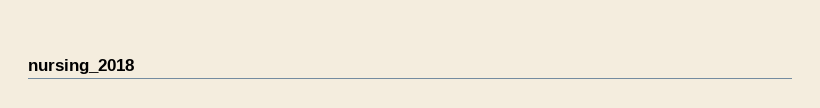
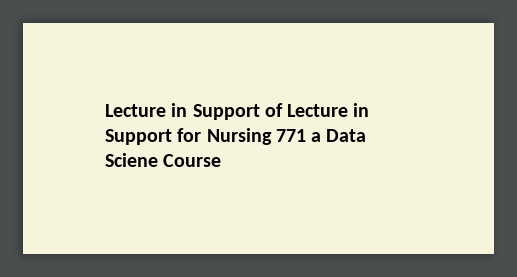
- nursing_2018
+ Lecture in Support of Lecture in Support for Nursing 771 a Data Sciene Course

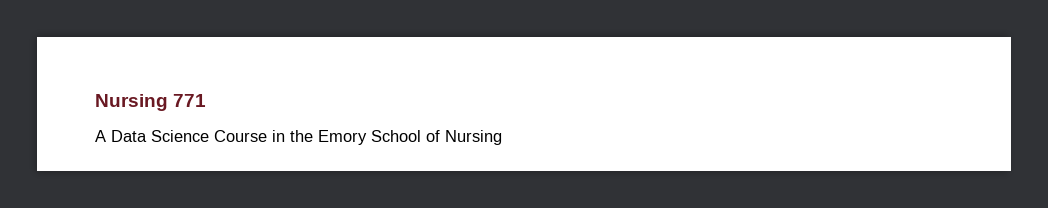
- Lecture in Support of Lecture in Support for Nursing 771 a Data Sciene Course
+ Nursing 771
+ A Data Science Course in the Emory School of Nursing

